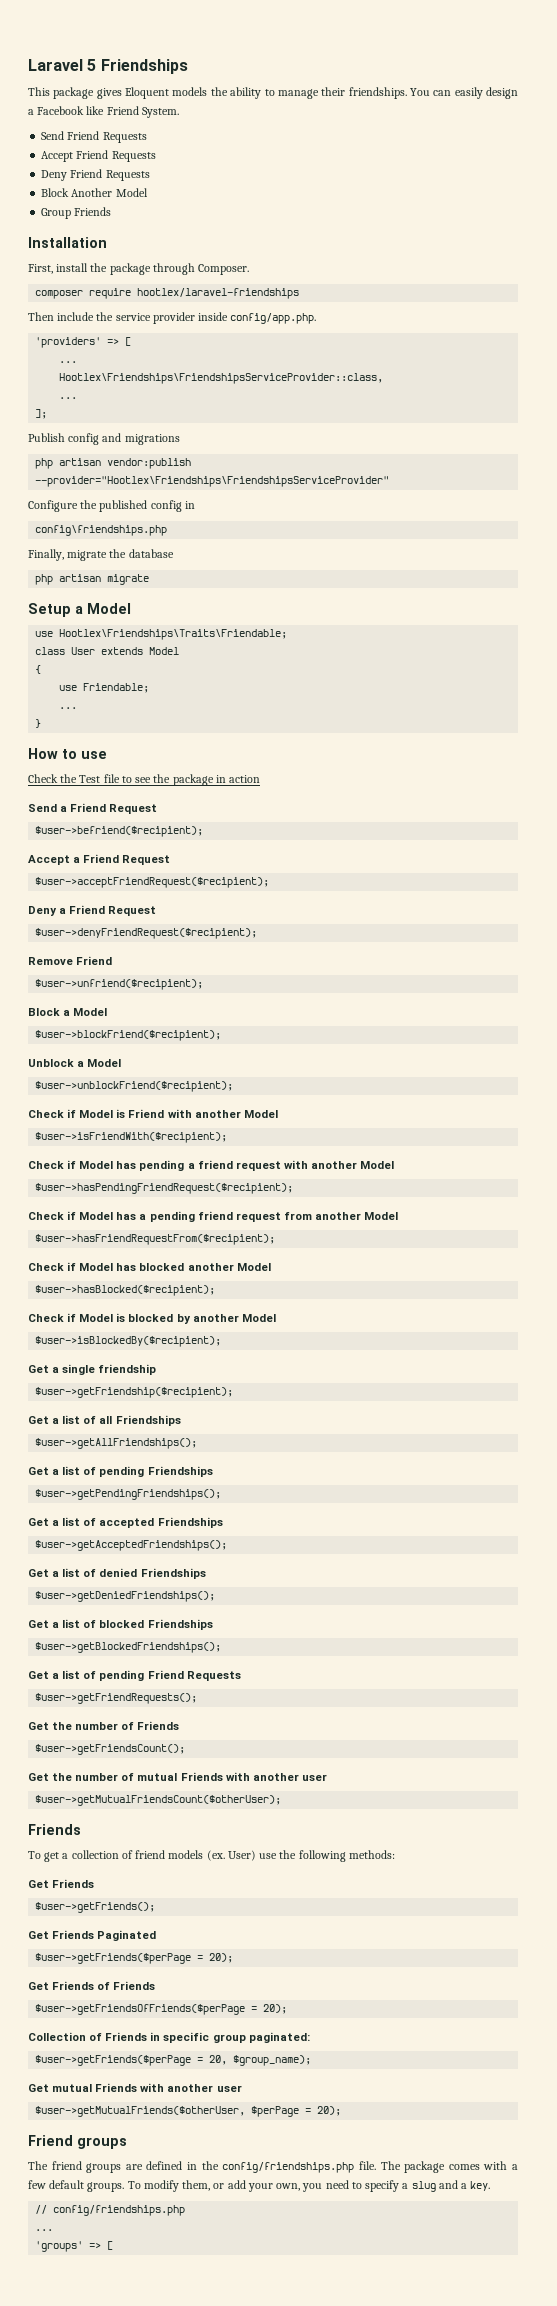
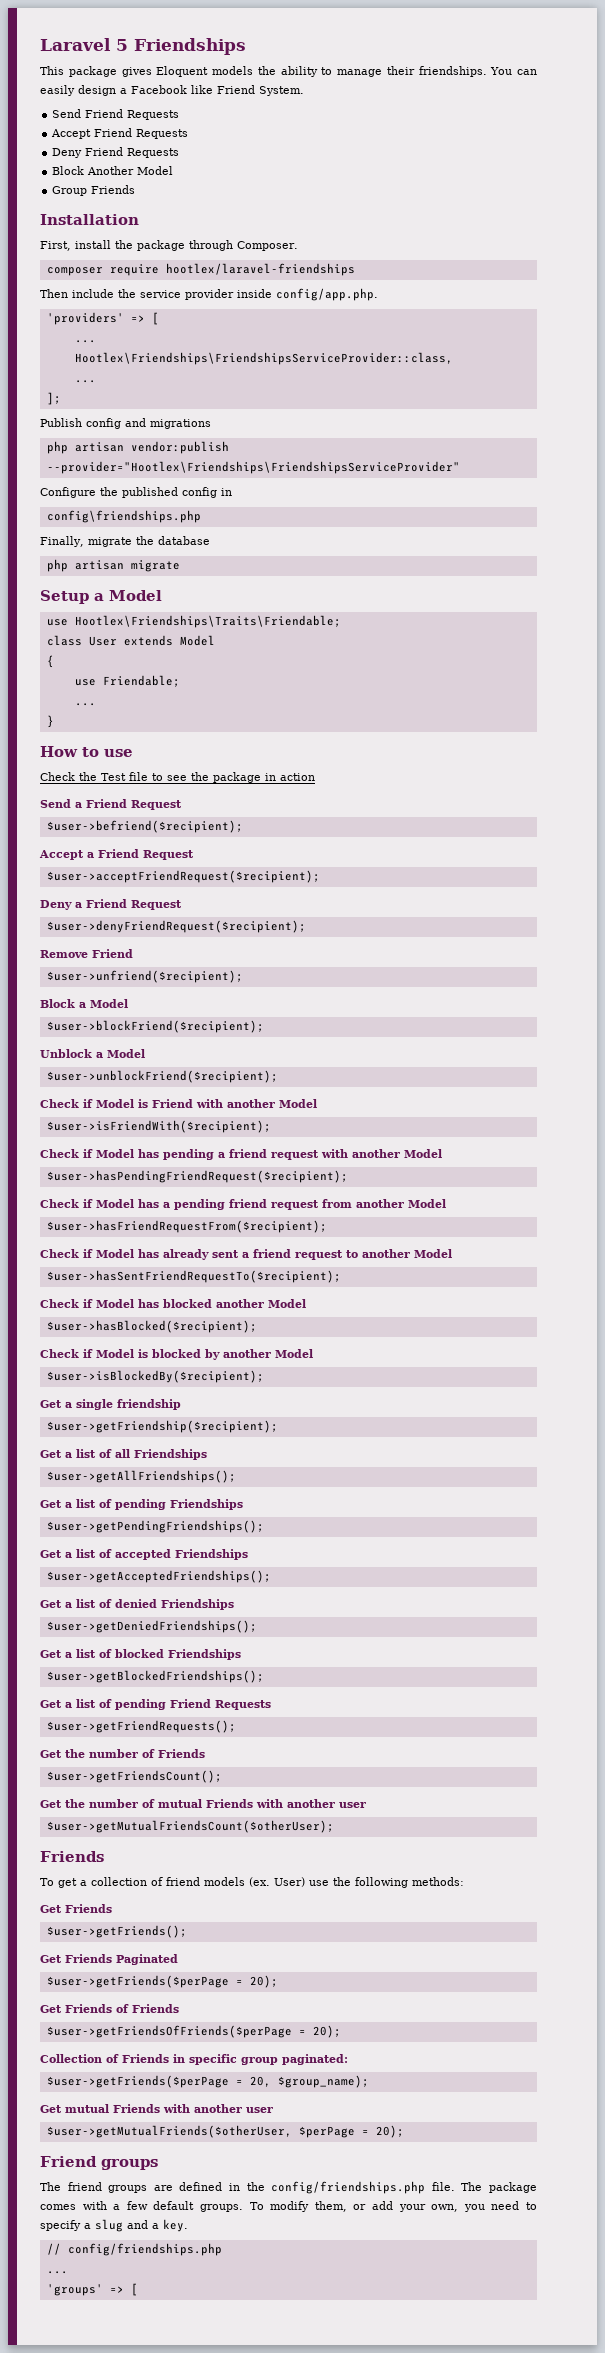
+ Check if Model has already sent a friend request to another Model
+ $user->hasSentFriendRequestTo($recipient);

